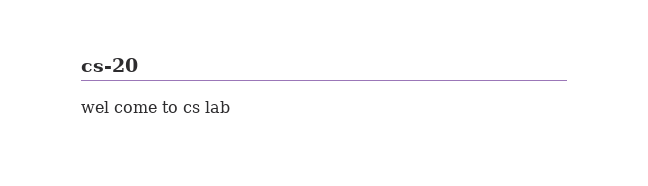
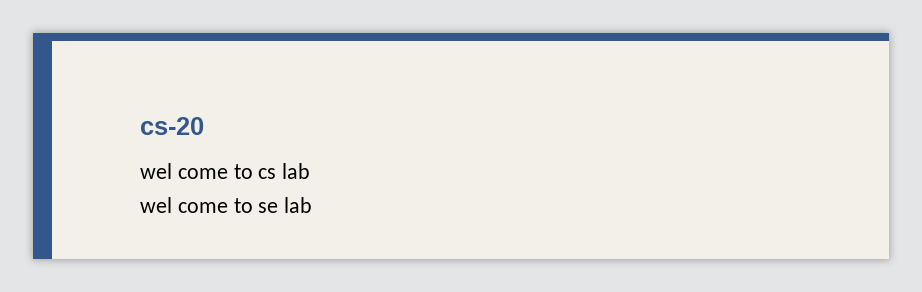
+ wel come to se lab

